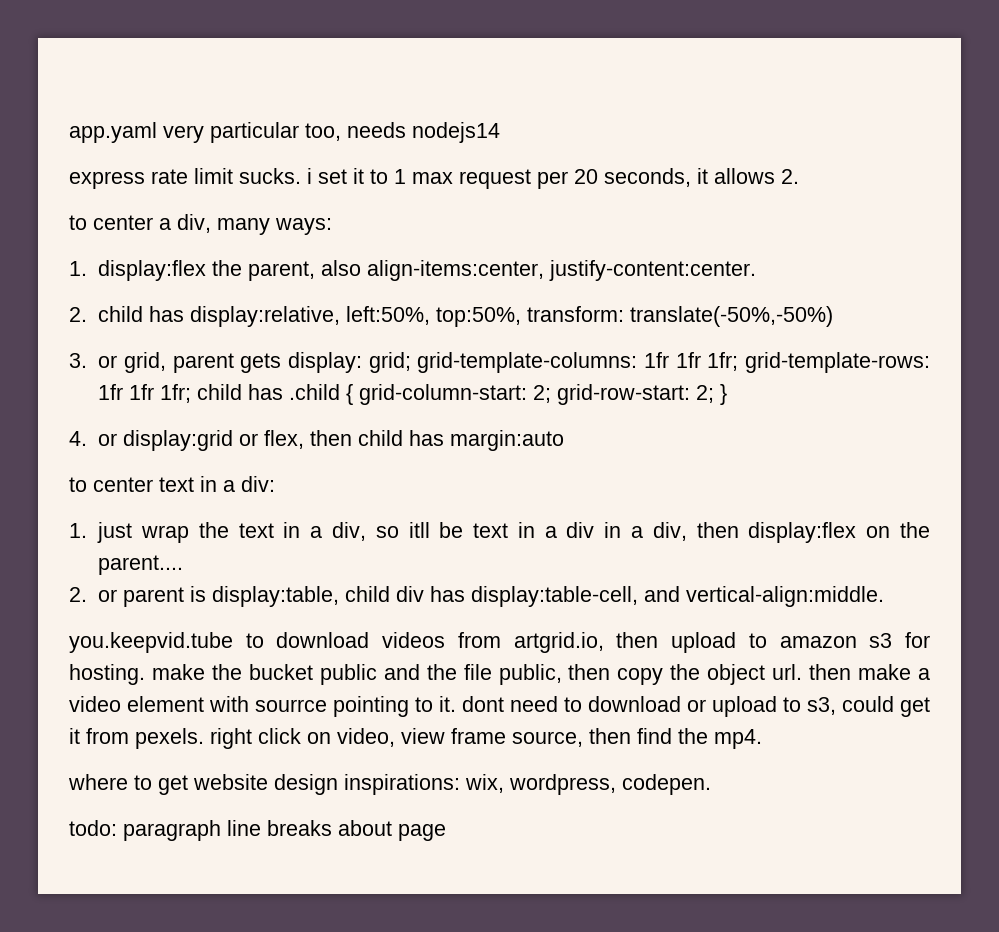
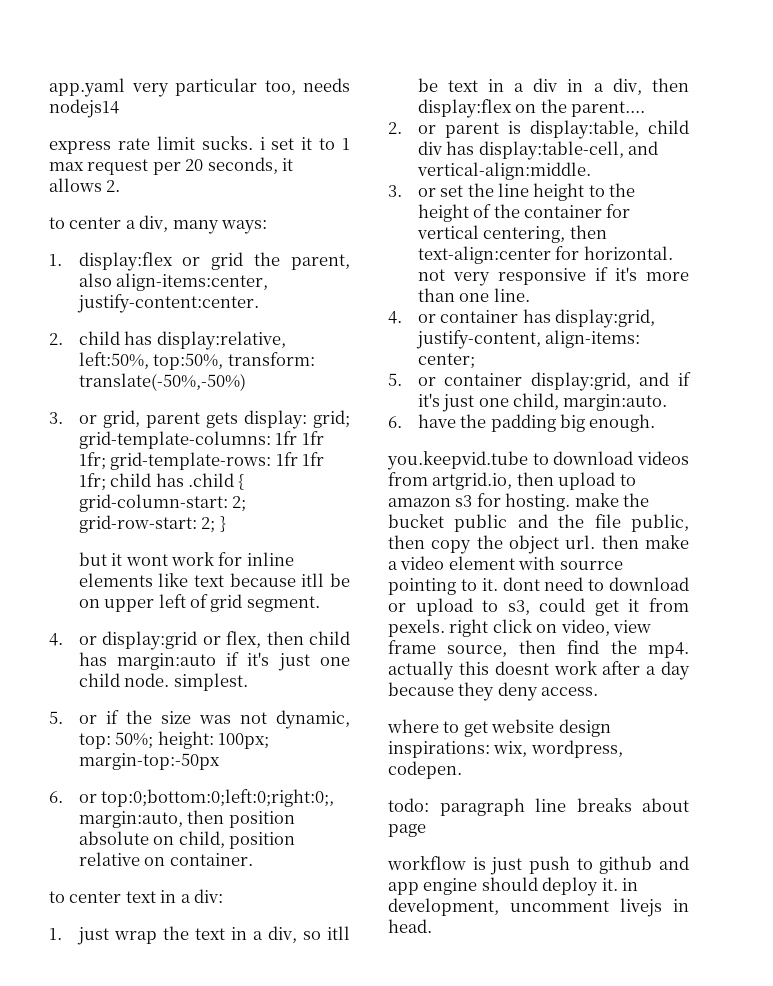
- 1. display:flex the parent, also align-items:center, justify-content:center.
+ 1. display:flex or grid the parent, also align-items:center, justify-content:center.
+ but it wont work for inline elements like text because itll be on upper left of grid segment.
- 4. or display:grid or flex, then child has margin:auto
+ 4. or display:grid or flex, then child has margin:auto if it's just one child node. simplest.
+ 5. or if the size was not dynamic, top: 50%; height: 100px; margin-top:-50px
+ 6. or top:0;bottom:0;left:0;right:0;, margin:auto, then position absolute on child, position relative on container.
+ 3. or set the line height to the height of the container for vertical centering, then text-align:center for horizontal. not very responsive if it's more than one line.
+ 4. or container has display:grid, justify-content, align-items: center;
+ 5. or container display:grid, and if it's just one child, margin:auto.
+ 6. have the padding big enough.
- you.keepvid.tube to download videos from artgrid.io, then upload to amazon s3 for hosting. make the bucket public and the file public, then copy the object url. then make a video element with sourrce pointing to it. dont need to download or upload to s3, could get it from pexels. right click on video, view frame source, then find the mp4.
+ you.keepvid.tube to download videos from artgrid.io, then upload to amazon s3 for hosting. make the bucket public and the file public, then copy the object url. then make a video element with sourrce pointing to it. dont need to download or upload to s3, could get it from pexels. right click on video, view frame source, then find the mp4. actually this doesnt work after a day because they deny access.
+ workflow is just push to github and app engine should deploy it. in development, uncomment livejs in head.

